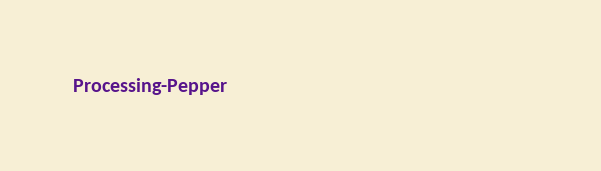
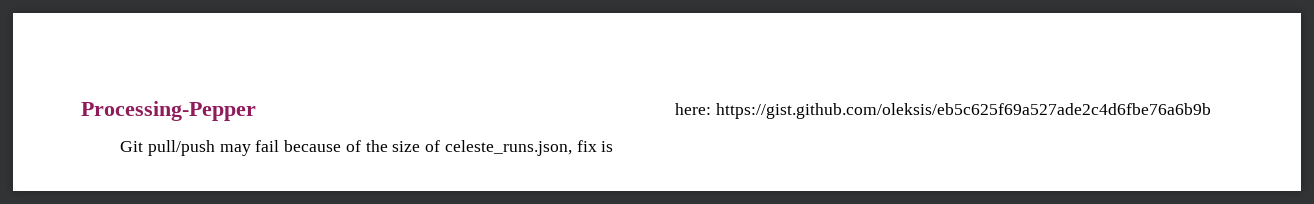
+ Git pull/push may fail because of the size of celeste_runs.json, fix is here: https://gist.github.com/oleksis/eb5c625f69a527ade2c4d6fbe76a6b9b

